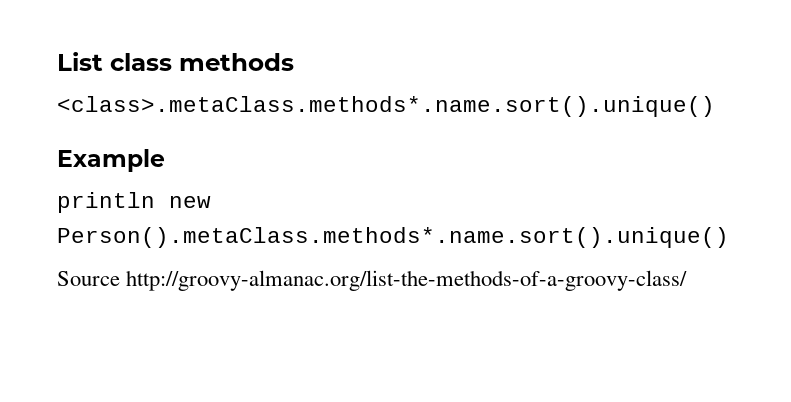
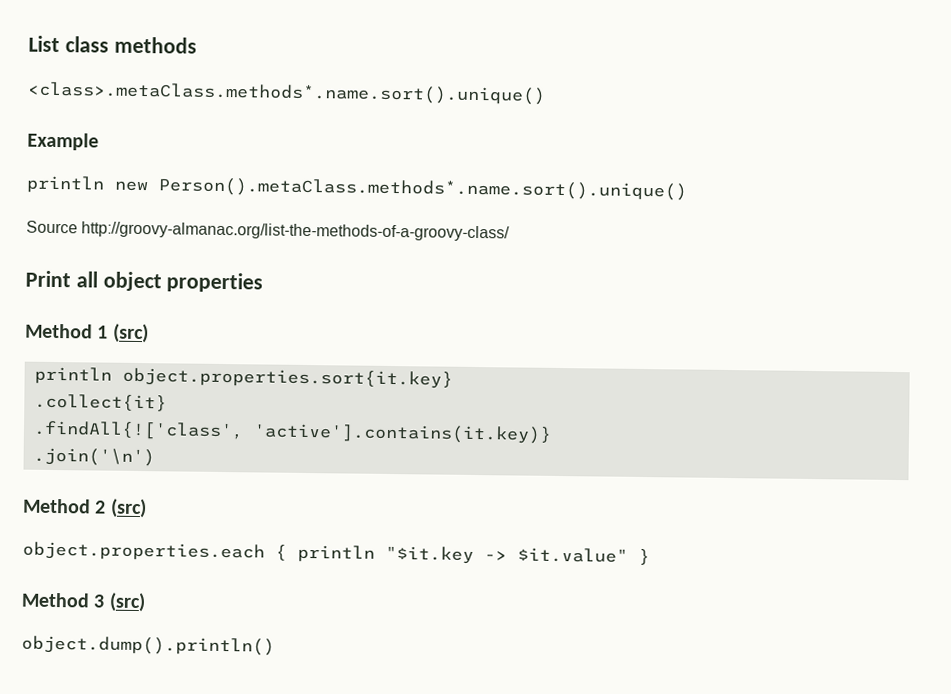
+ Print all object properties
+ Method 1 (src)
+ println object.properties.sort{it.key}
+ .collect{it}
+ .findAll{!['class', 'active'].contains(it.key)}
+ .join('\n')
+ Method 2 (src)
+ object.properties.each { println "$it.key -> $it.value" }
+ Method 3 (src)
+ object.dump().println()

